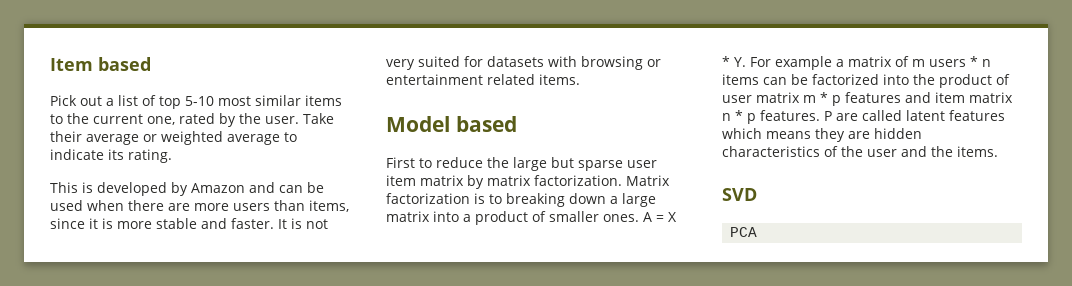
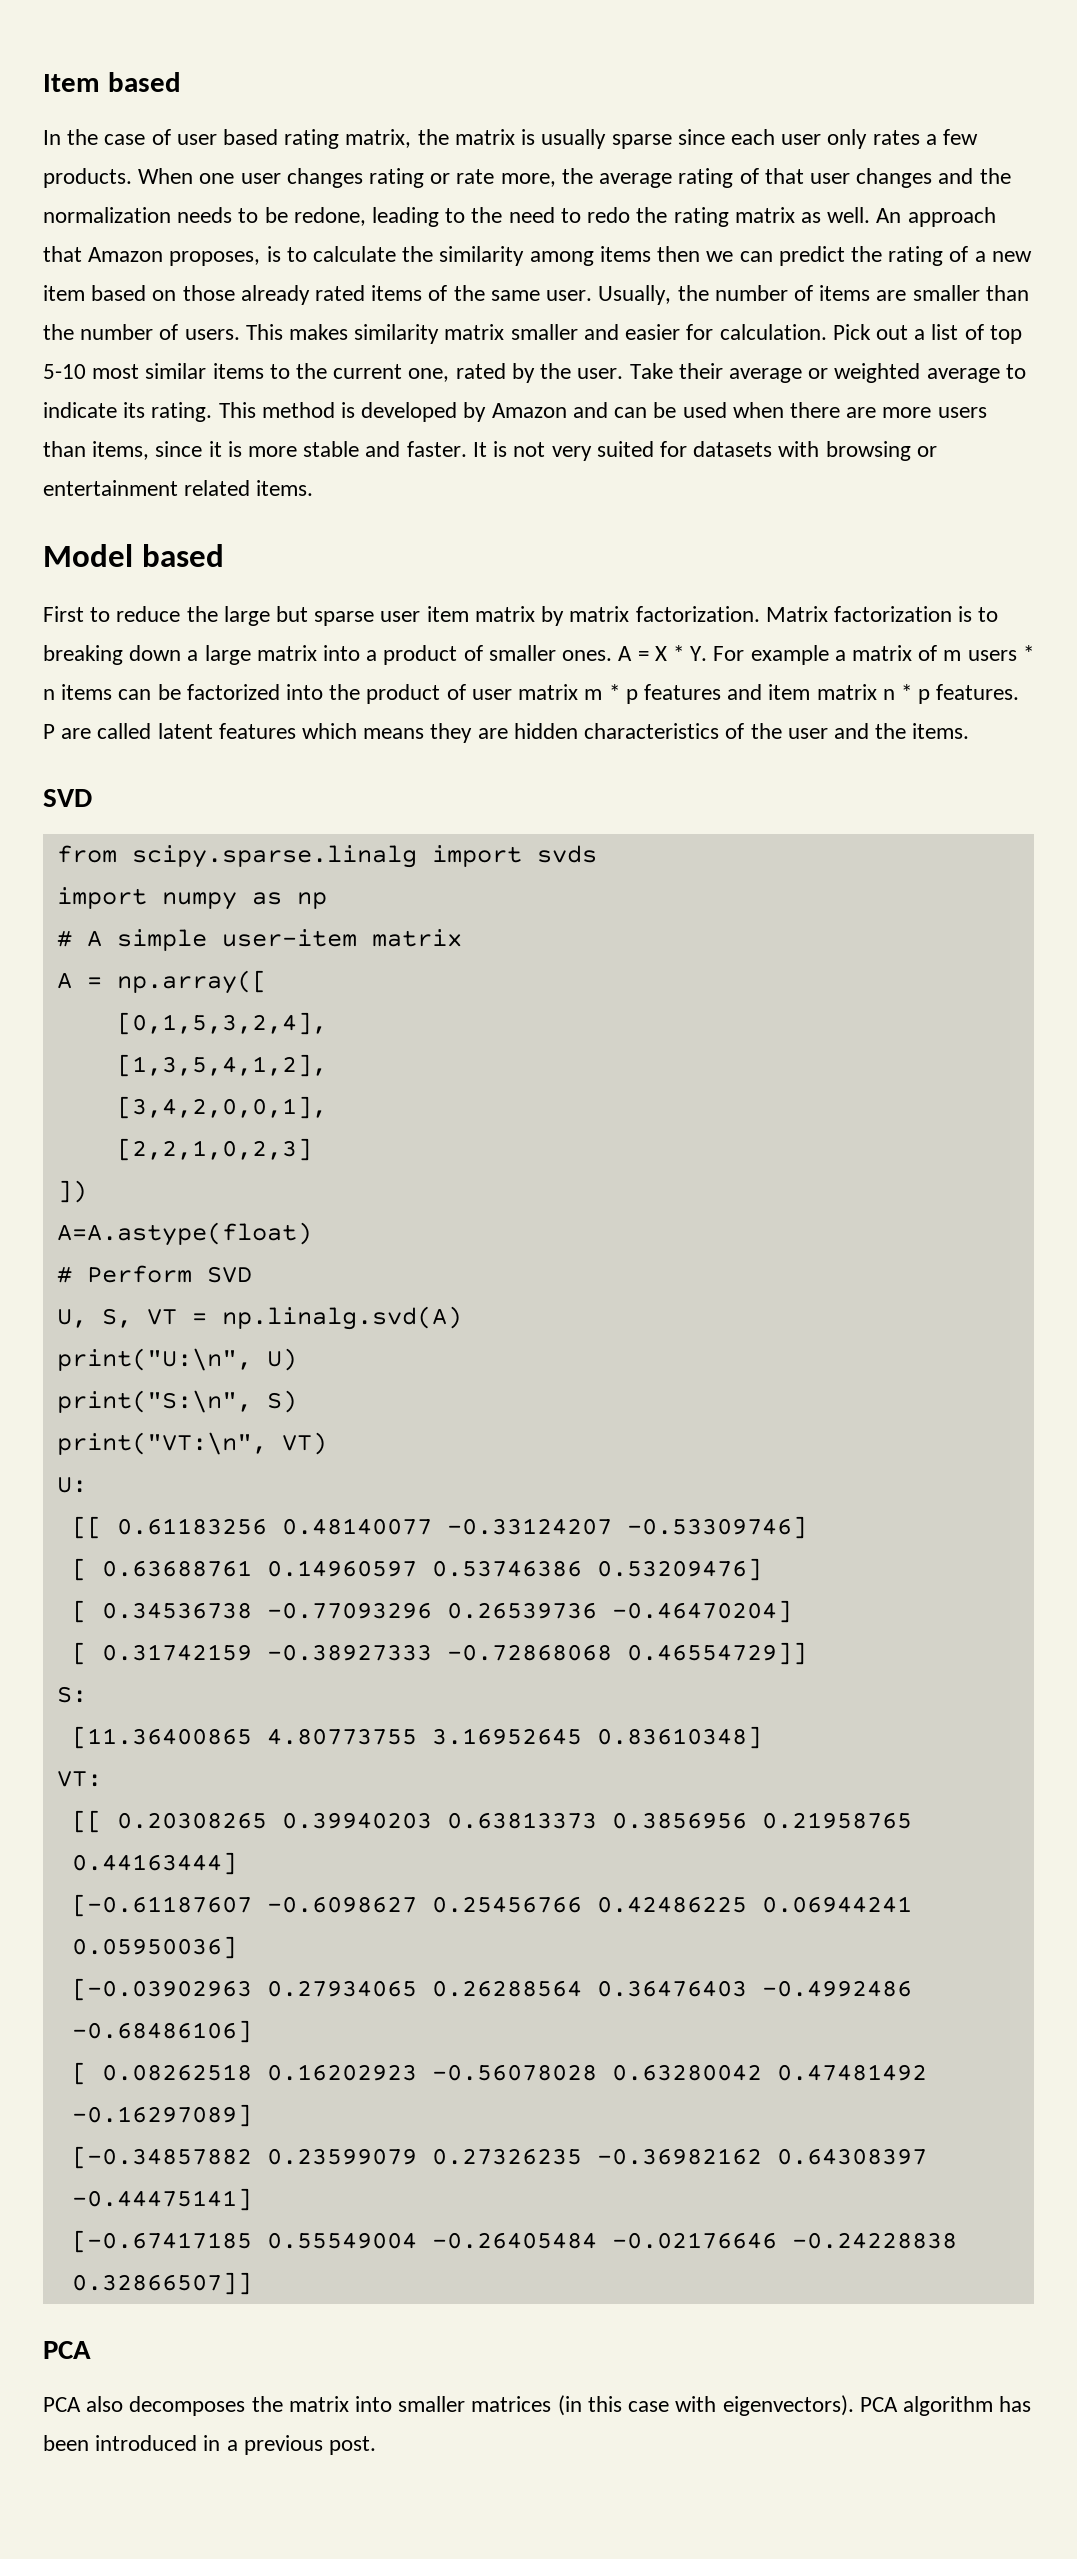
+ In the case of user based rating matrix, the matrix is usually sparse since each user only rates a few products. When one user changes rating or rate more, the average rating of that user changes and the normalization needs to be redone, leading to the need to redo the rating matrix as well. An approach that Amazon proposes, is to calculate the similarity among items then we can predict the rating of a new item based on those already rated items of the same user. Usually, the number of items are smaller than the number of users. This makes similarity matrix smaller and easier for calculation.
- Take their average or weighted average to indicate its rating.
- This is developed by Amazon and can be used when there are more users than items, since it is more stable and faster.
+ Take their average or weighted average to indicate its rating. This method is developed by Amazon and can be used when there are more users than items, since it is more stable and faster.
+ from scipy.sparse.linalg import svds
+ import numpy as np
+ # A simple user-item matrix
+ A = np.array([
+ [0,1,5,3,2,4],
+ [1,3,5,4,1,2],
+ [3,4,2,0,0,1],
+ [2,2,1,0,2,3]
+ ])
+ A=A.astype(float)
+ # Perform SVD
+ U, S, VT = np.linalg.svd(A)
+ print("U:\n", U)
+ print("S:\n", S)
+ print("VT:\n", VT)
+ U:
+ [[ 0.61183256 0.48140077 -0.33124207 -0.53309746]
+ [ 0.63688761 0.14960597 0.53746386 0.53209476]
+ [ 0.34536738 -0.77093296 0.26539736 -0.46470204]
+ [ 0.31742159 -0.38927333 -0.72868068 0.46554729]]
+ S:
+ [11.36400865 4.80773755 3.16952645 0.83610348]
+ VT:
+ [[ 0.20308265 0.39940203 0.63813373 0.3856956 0.21958765 0.44163444]
+ [-0.61187607 -0.6098627 0.25456766 0.42486225 0.06944241 0.05950036]
+ [-0.03902963 0.27934065 0.26288564 0.36476403 -0.4992486 -0.68486106]
+ [ 0.08262518 0.16202923 -0.56078028 0.63280042 0.47481492 -0.16297089]
+ [-0.34857882 0.23599079 0.27326235 -0.36982162 0.64308397 -0.44475141]
+ [-0.67417185 0.55549004 -0.26405484 -0.02176646 -0.24228838 0.32866507]]
  PCA
+ PCA also decomposes the matrix into smaller matrices (in this case with eigenvectors). PCA algorithm has been introduced in a previous post.

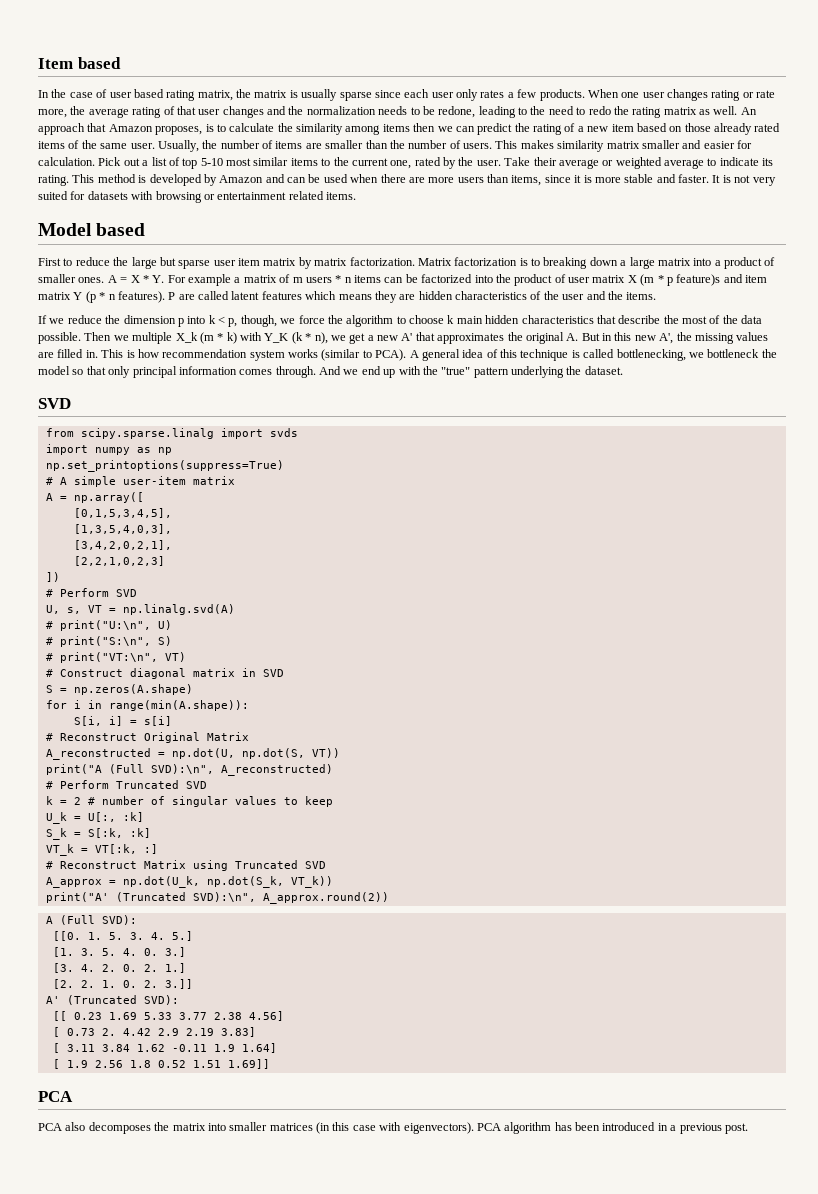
- A = X * Y. For example a matrix of m users * n items can be factorized into the product of user matrix m * p features and item matrix n * p features.
+ A = X * Y. For example a matrix of m users * n items can be factorized into the product of user matrix X (m * p feature)s and item matrix Y (p * n features).
+ If we reduce the dimension p into k < p, though, we force the algorithm to choose k main hidden characteristics that describe the most of the data possible. Then we multiple X_k (m * k) with Y_K (k * n), we get a new A' that approximates the original A. But in this new A', the missing values are filled in. This is how recommendation system works (similar to PCA). A general idea of this technique is called bottlenecking, we bottleneck the model so that only principal information comes through. And we end up with the "true" pattern underlying the dataset.
+ np.set_printoptions(suppress=True)
- [0,1,5,3,2,4],
- [1,3,5,4,1,2],
- [3,4,2,0,0,1],
+ [0,1,5,3,4,5],
+ [1,3,5,4,0,3],
+ [3,4,2,0,2,1],
- A=A.astype(float)
- U, S, VT = np.linalg.svd(A)
+ U, s, VT = np.linalg.svd(A)
- print("U:\n", U)
+ # print("U:\n", U)
- print("S:\n", S)
+ # print("S:\n", S)
- print("VT:\n", VT)
+ # print("VT:\n", VT)
- U:
- [[ 0.61183256 0.48140077 -0.33124207 -0.53309746]
- [ 0.63688761 0.14960597 0.53746386 0.53209476]
- [ 0.34536738 -0.77093296 0.26539736 -0.46470204]
- [ 0.31742159 -0.38927333 -0.72868068 0.46554729]]
- S:
- [11.36400865 4.80773755 3.16952645 0.83610348]
- VT:
- [[ 0.20308265 0.39940203 0.63813373 0.3856956 0.21958765 0.44163444]
- [-0.61187607 -0.6098627 0.25456766 0.42486225 0.06944241 0.05950036]
- [-0.03902963 0.27934065 0.26288564 0.36476403 -0.4992486 -0.68486106]
- [ 0.08262518 0.16202923 -0.56078028 0.63280042 0.47481492 -0.16297089]
- [-0.34857882 0.23599079 0.27326235 -0.36982162 0.64308397 -0.44475141]
- [-0.67417185 0.55549004 -0.26405484 -0.02176646 -0.24228838 0.32866507]]
+ # Construct diagonal matrix in SVD
+ S = np.zeros(A.shape)
+ for i in range(min(A.shape)):
+ S[i, i] = s[i]
+ # Reconstruct Original Matrix
+ A_reconstructed = np.dot(U, np.dot(S, VT))
+ print("A (Full SVD):\n", A_reconstructed)
+ # Perform Truncated SVD
+ k = 2 # number of singular values to keep
+ U_k = U[:, :k]
+ S_k = S[:k, :k]
+ VT_k = VT[:k, :]
+ # Reconstruct Matrix using Truncated SVD
+ A_approx = np.dot(U_k, np.dot(S_k, VT_k))
+ print("A' (Truncated SVD):\n", A_approx.round(2))
+ A (Full SVD):
+ [[0. 1. 5. 3. 4. 5.]
+ [1. 3. 5. 4. 0. 3.]
+ [3. 4. 2. 0. 2. 1.]
+ [2. 2. 1. 0. 2. 3.]]
+ A' (Truncated SVD):
+ [[ 0.23 1.69 5.33 3.77 2.38 4.56]
+ [ 0.73 2. 4.42 2.9 2.19 3.83]
+ [ 3.11 3.84 1.62 -0.11 1.9 1.64]
+ [ 1.9 2.56 1.8 0.52 1.51 1.69]]

